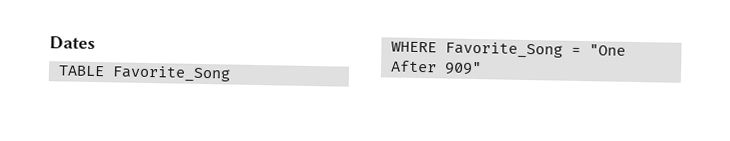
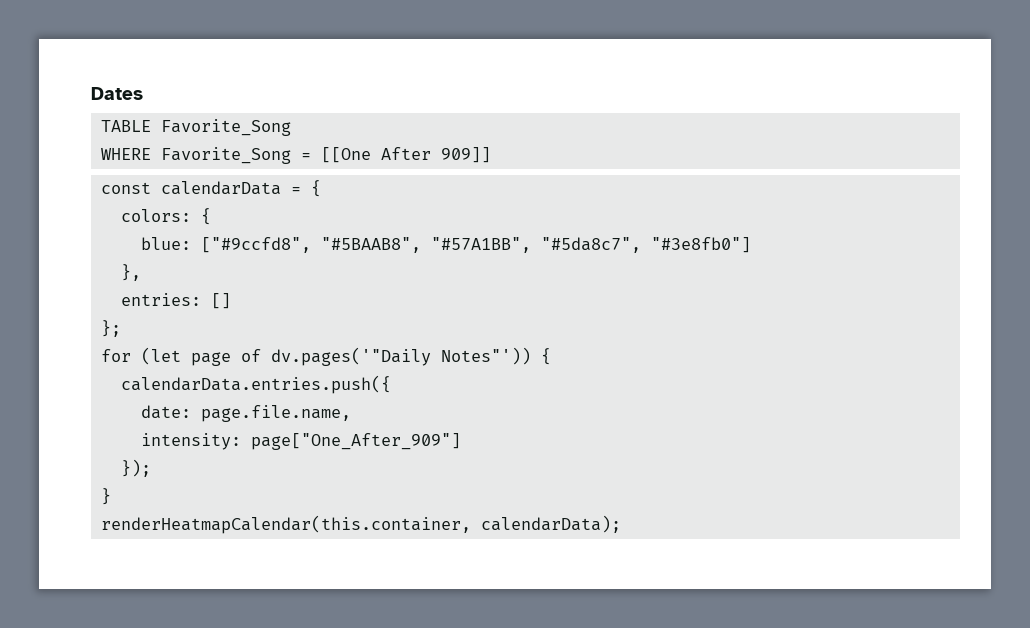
- WHERE Favorite_Song = "One After 909"
+ WHERE Favorite_Song = [[One After 909]]
+ const calendarData = {
+ colors: {
+ blue: ["#9ccfd8", "#5BAAB8", "#57A1BB", "#5da8c7", "#3e8fb0"]
+ },
+ entries: []
+ };
+ for (let page of dv.pages('"Daily Notes"')) {
+ calendarData.entries.push({
+ date: page.file.name,
+ intensity: page["One_After_909"]
+ });
+ }
+ renderHeatmapCalendar(this.container, calendarData);

